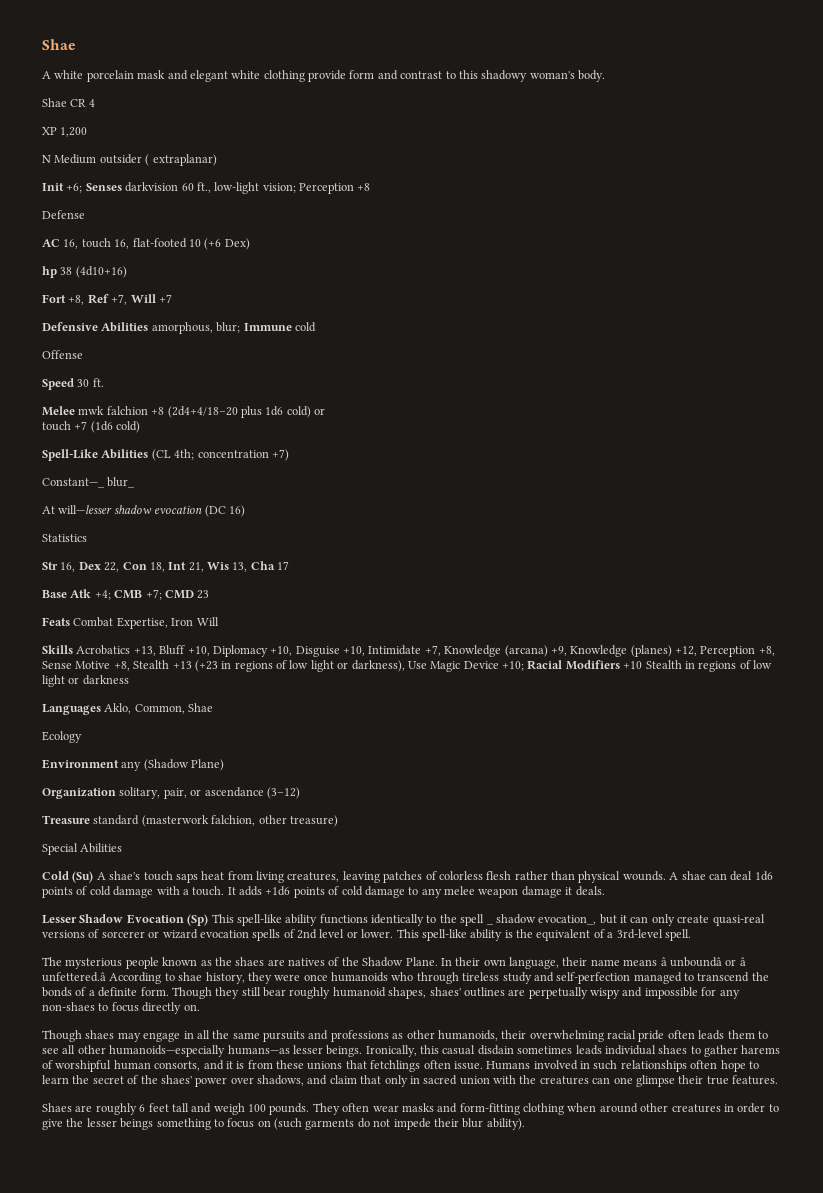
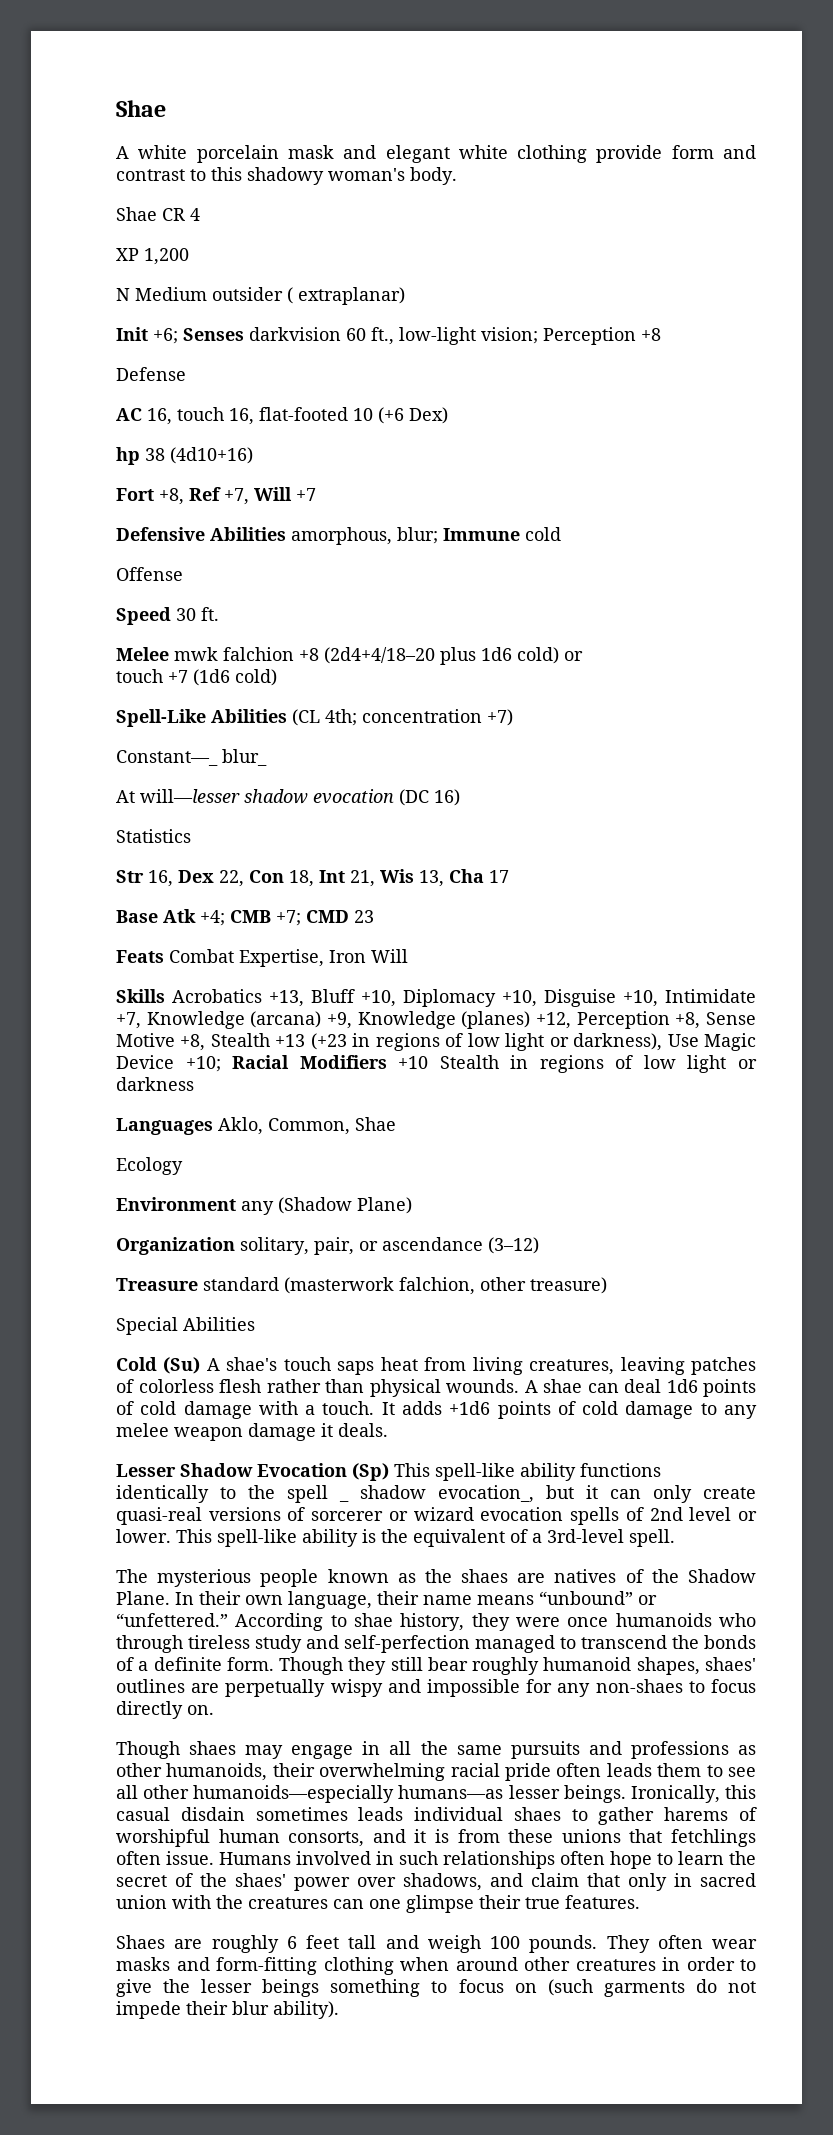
- In their own language, their name means â unboundâ or â unfettered.â According to shae history, they were once humanoids who through tireless study and self-perfection managed to transcend the bonds of a definite form.
+ In their own language, their name means “unbound” or “unfettered.” According to shae history, they were once humanoids who through tireless study and self-perfection managed to transcend the bonds of a definite form.

